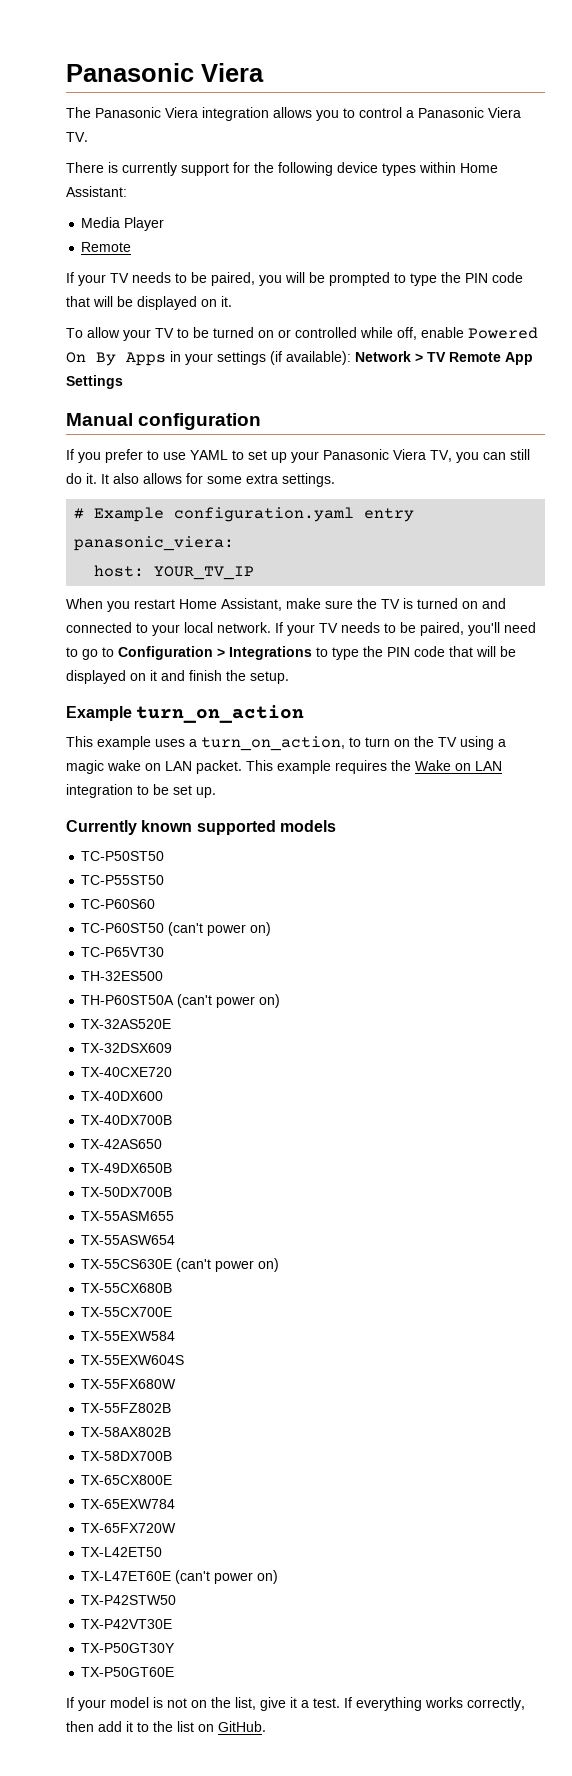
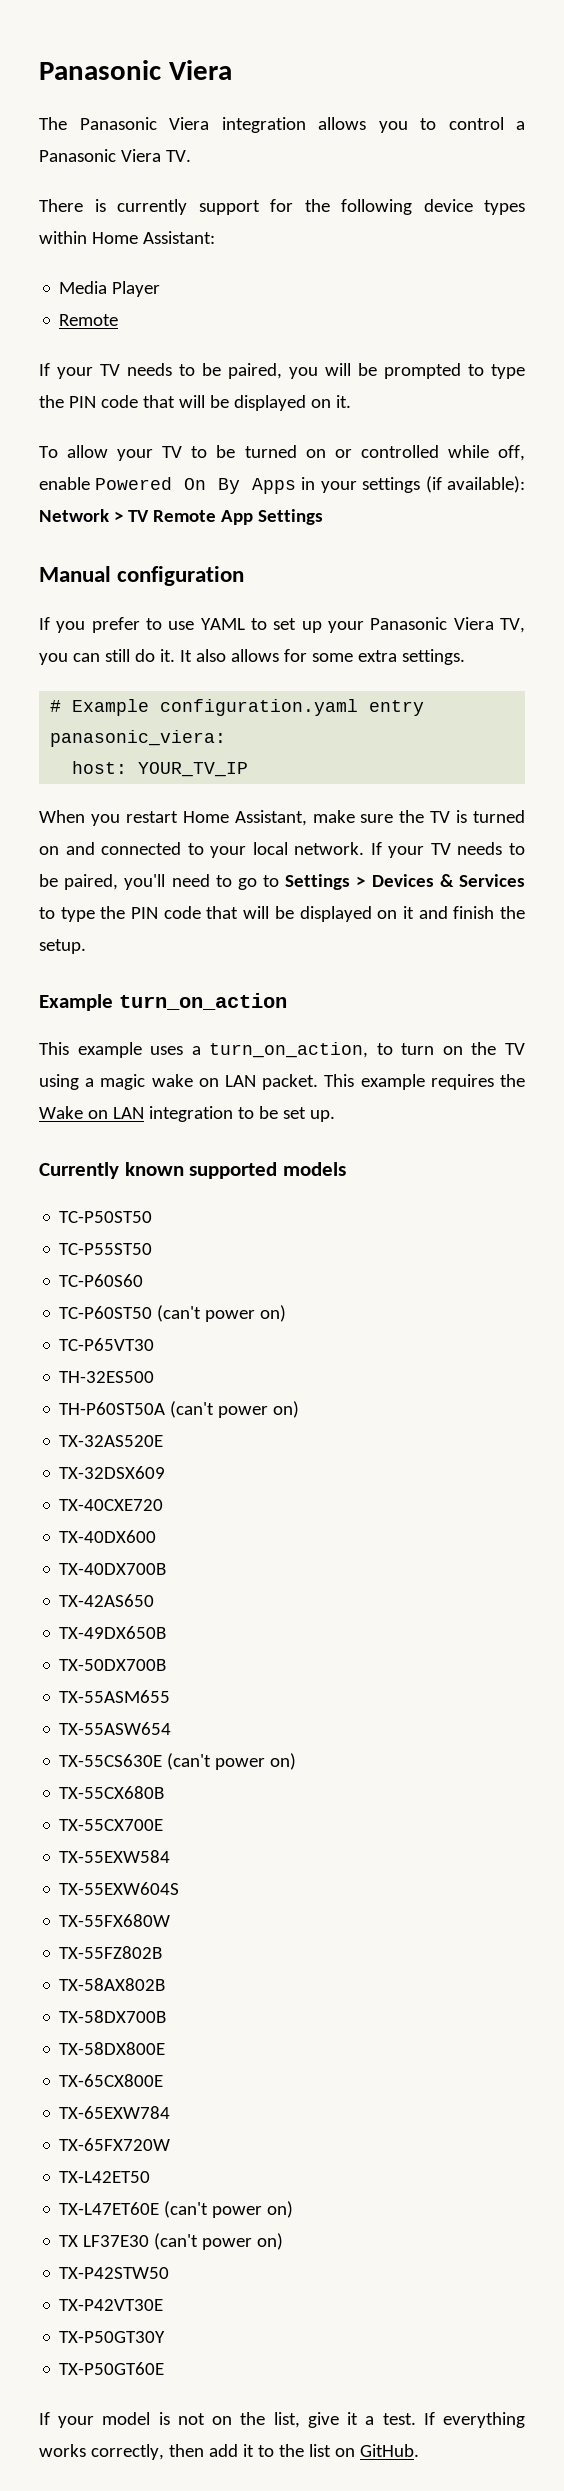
- If your TV needs to be paired, you'll need to go to Configuration > Integrations to type the PIN code that will be displayed on it and finish the setup.
+ If your TV needs to be paired, you'll need to go to Settings > Devices & Services to type the PIN code that will be displayed on it and finish the setup.
+ TX-58DX800E
+ TX LF37E30 (can't power on)

